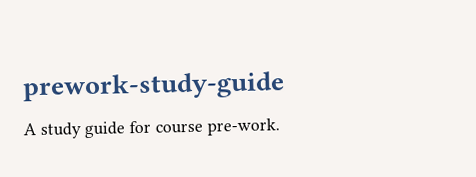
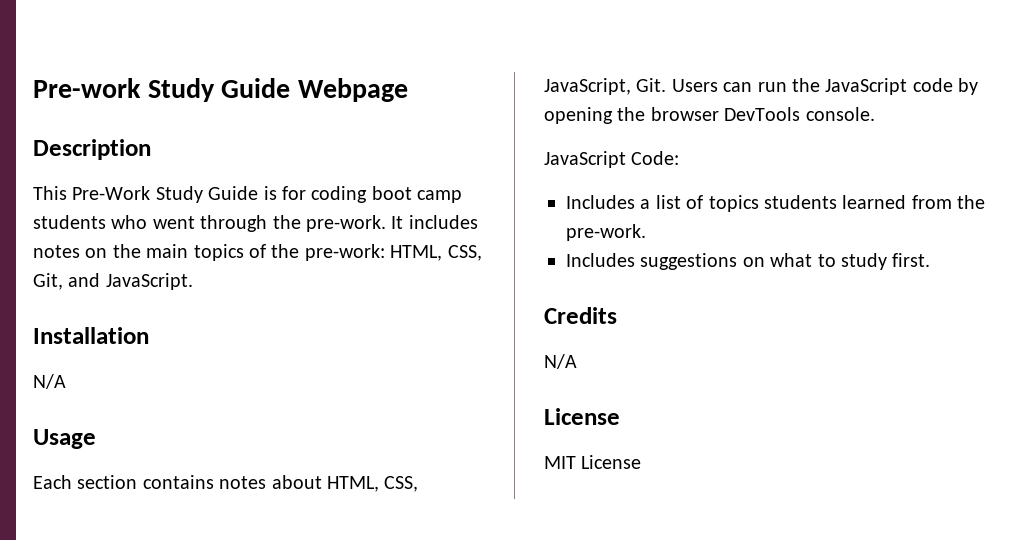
- prework-study-guide
- A study guide for course pre-work.
+ Pre-work Study Guide Webpage
+ Description
+ This Pre-Work Study Guide is for coding boot camp students who went through the pre-work. It includes notes on the main topics of the pre-work: HTML, CSS, Git, and JavaScript.
+ Installation
+ N/A
+ Usage
+ Each section contains notes about HTML, CSS, JavaScript, Git. Users can run the JavaScript code by opening the browser DevTools console.
+ JavaScript Code:
+ Includes a list of topics students learned from the pre-work.
+ Includes suggestions on what to study first.
+ Credits
+ N/A
+ License
+ MIT License

